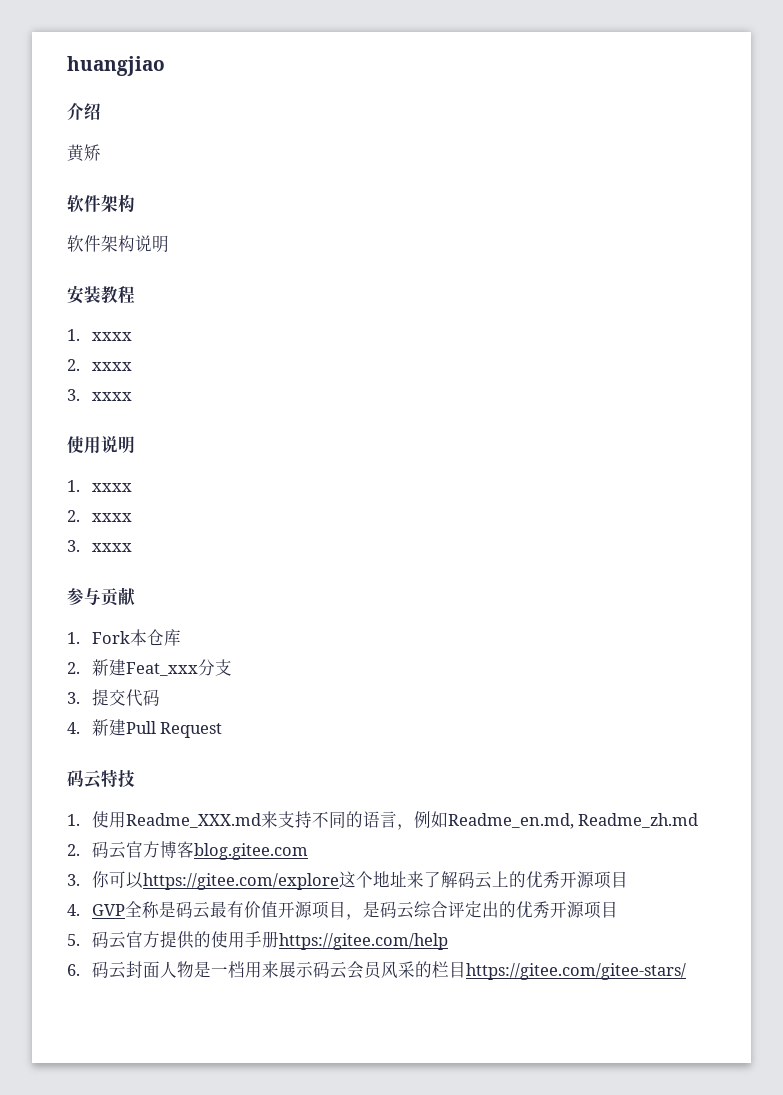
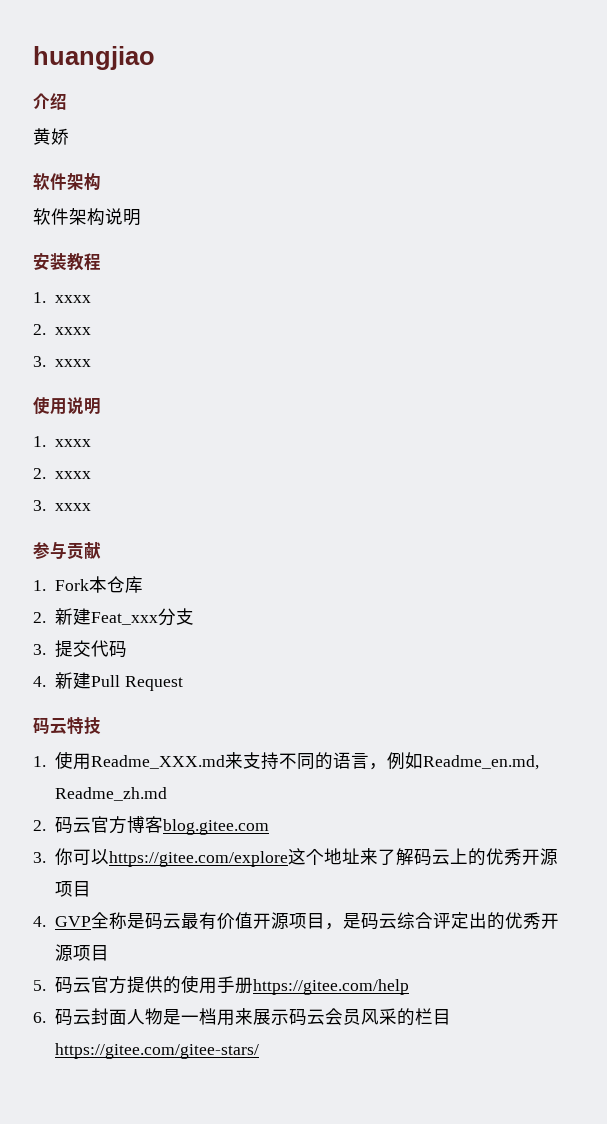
- 黄矫
+ 黄娇

